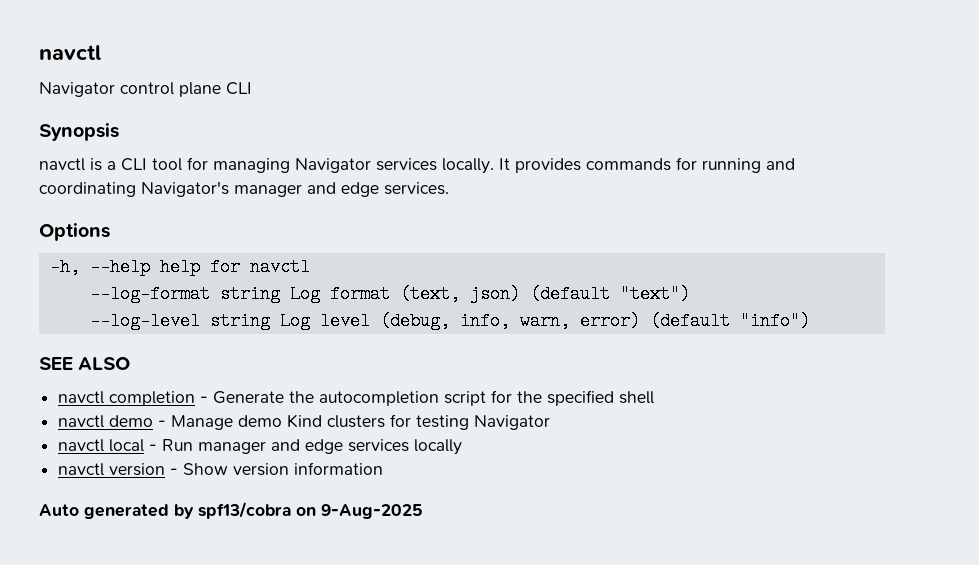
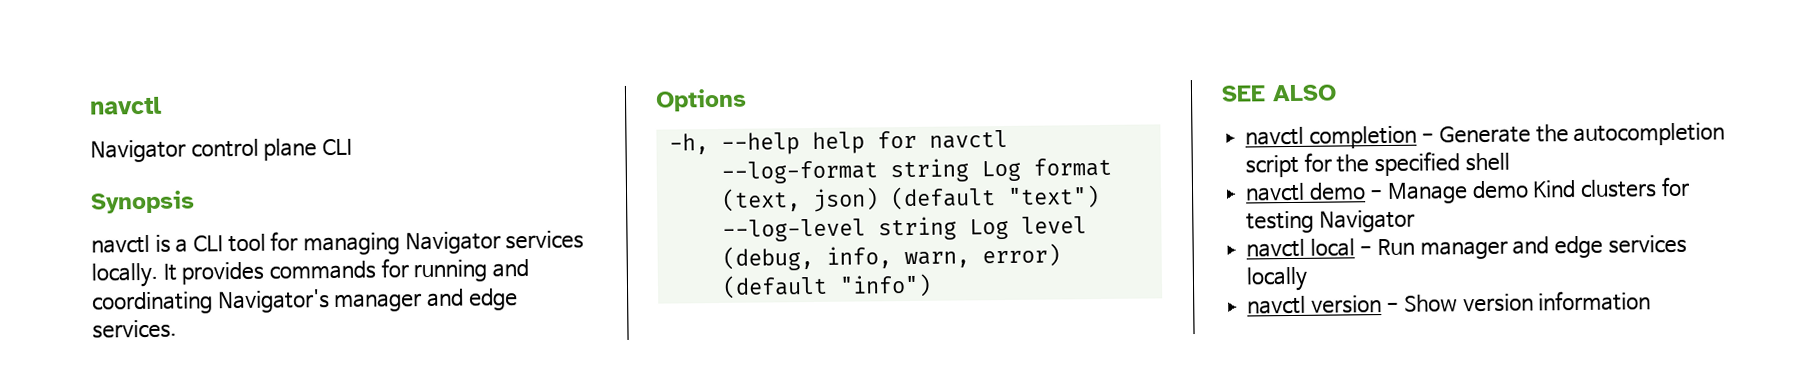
- Auto generated by spf13/cobra on 9-Aug-2025

